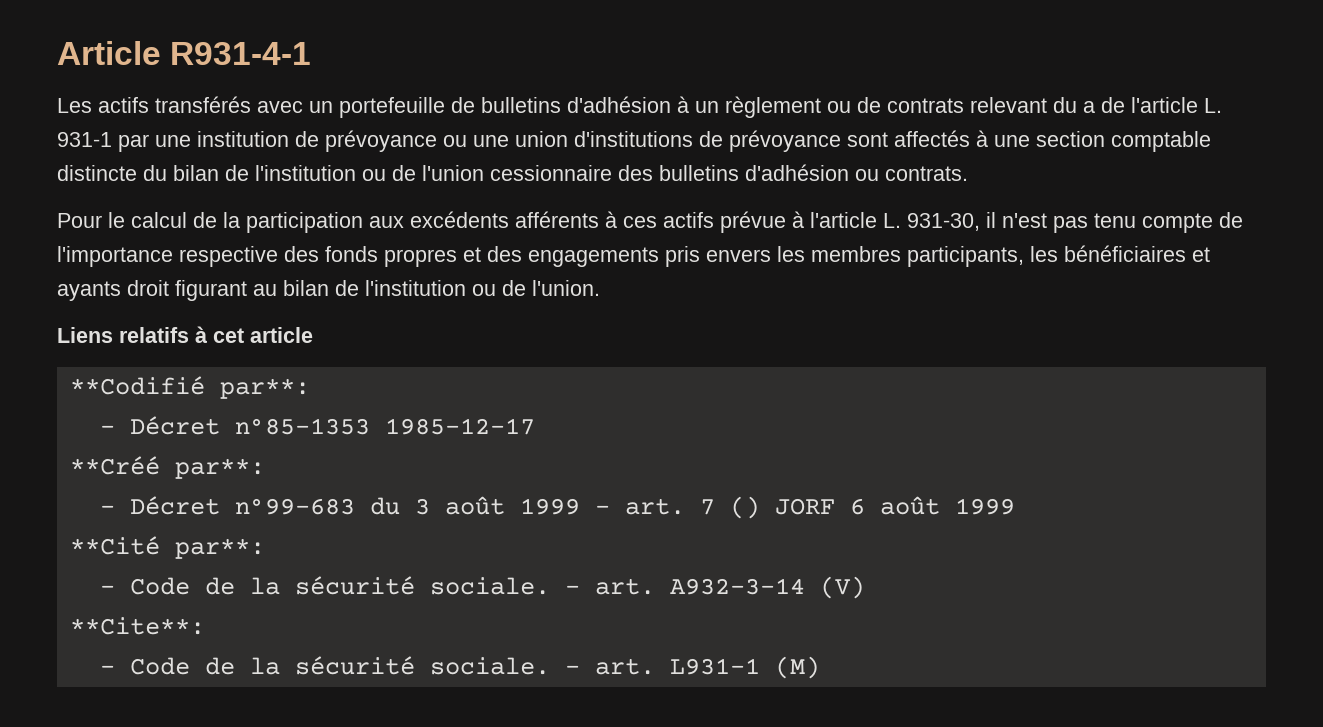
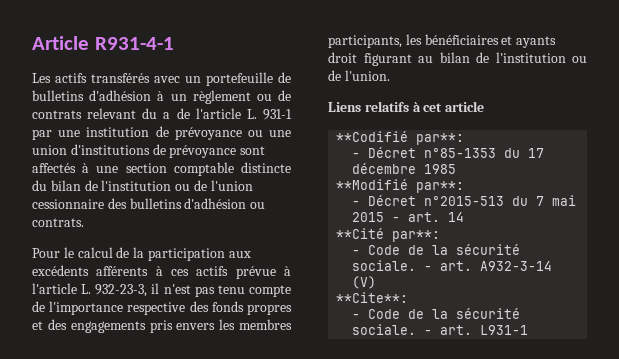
- Pour le calcul de la participation aux excédents afférents à ces actifs prévue à l'article L. 931-30, il n'est pas tenu compte de l'importance respective des fonds propres et des engagements pris envers les membres participants, les bénéficiaires et ayants droit figurant au bilan de l'institution ou de l'union.
+ Pour le calcul de la participation aux excédents afférents à ces actifs prévue à l'article L. 932-23-3, il n'est pas tenu compte de l'importance respective des fonds propres et des engagements pris envers les membres participants, les bénéficiaires et ayants droit figurant au bilan de l'institution ou de l'union.
- - Décret n°85-1353 1985-12-17
- **Créé par**:
- - Décret n°99-683 du 3 août 1999 - art. 7 () JORF 6 août 1999
+ - Décret n°85-1353 du 17 décembre 1985
+ **Modifié par**:
+ - Décret n°2015-513 du 7 mai 2015 - art. 14
- - art. L931-1 (M)
+ - art. L931-1

